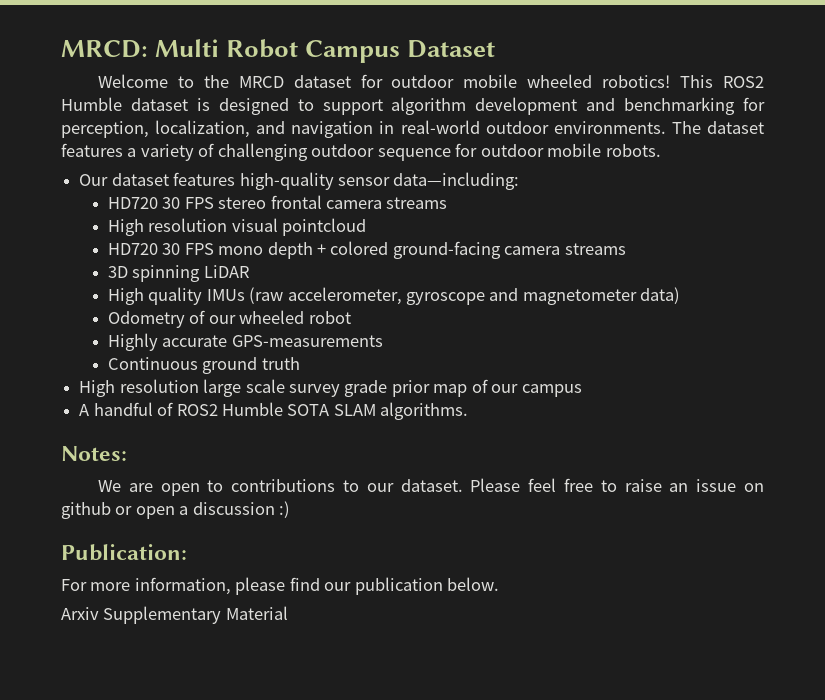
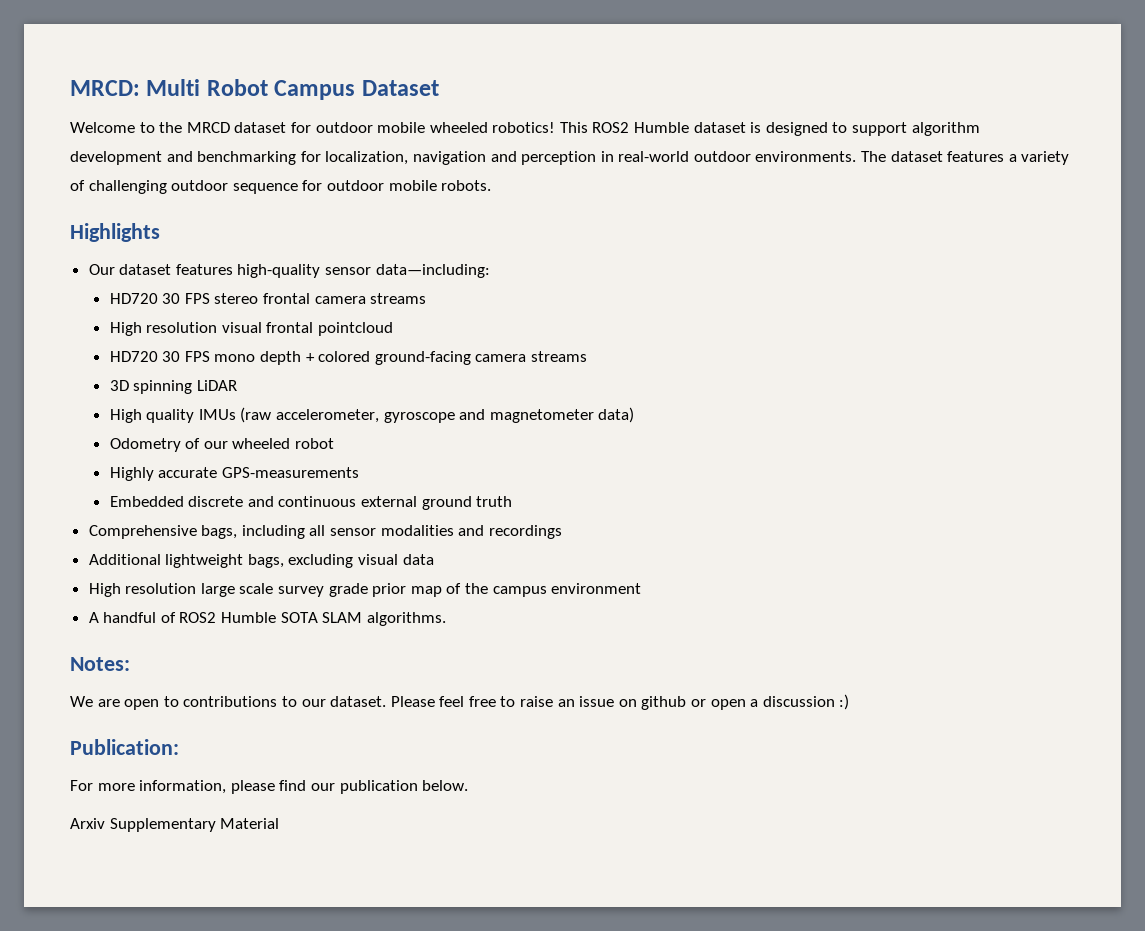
- This ROS2 Humble dataset is designed to support algorithm development and benchmarking for perception, localization, and navigation in real-world outdoor environments.
+ This ROS2 Humble dataset is designed to support algorithm development and benchmarking for localization, navigation and perception in real-world outdoor environments.
+ Highlights
- High resolution visual pointcloud
+ High resolution visual frontal pointcloud
- Continuous ground truth
+ Embedded discrete and continuous external ground truth
+ Comprehensive bags, including all sensor modalities and recordings
+ Additional lightweight bags, excluding visual data
- High resolution large scale survey grade prior map of our campus
+ High resolution large scale survey grade prior map of the campus environment

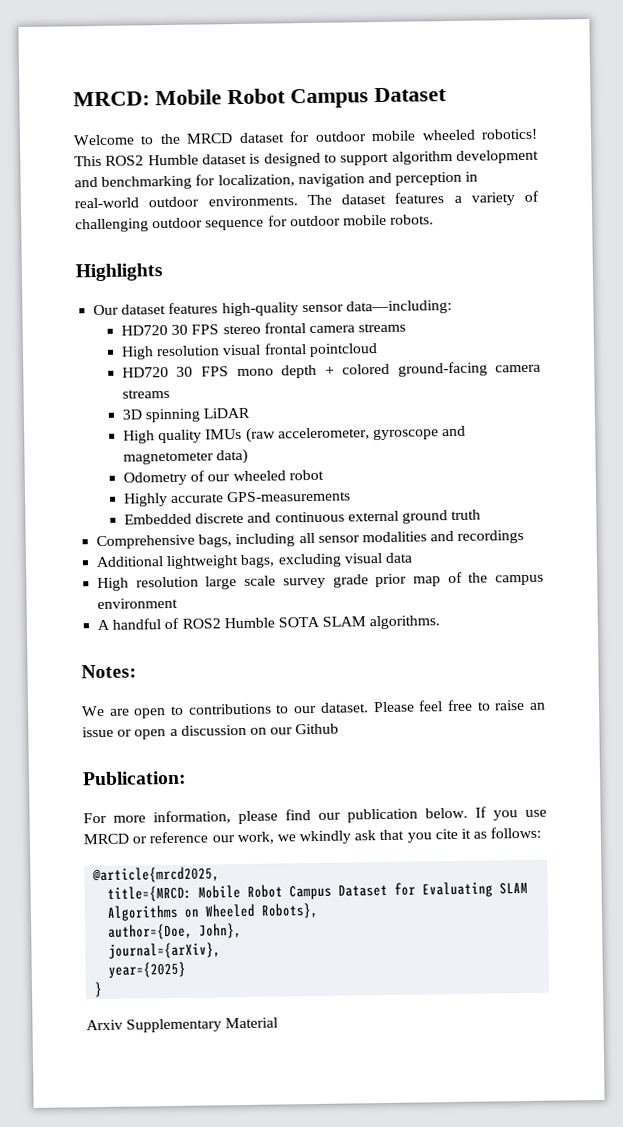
- MRCD: Multi Robot Campus Dataset
+ MRCD: Mobile Robot Campus Dataset
- Please feel free to raise an issue on github or open a discussion :)
+ Please feel free to raise an issue or open a discussion on our Github
+ If you use MRCD or reference our work, we wkindly ask that you cite it as follows:
+ @article{mrcd2025,
+ title={MRCD: Mobile Robot Campus Dataset for Evaluating SLAM Algorithms on Wheeled Robots},
+ author={Doe, John},
+ journal={arXiv},
+ year={2025}
+ }

